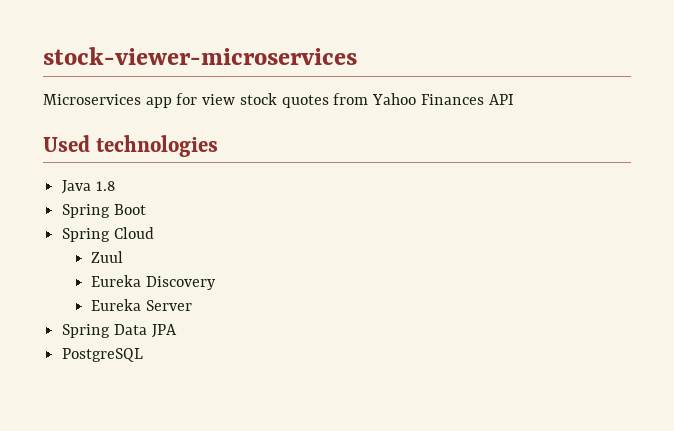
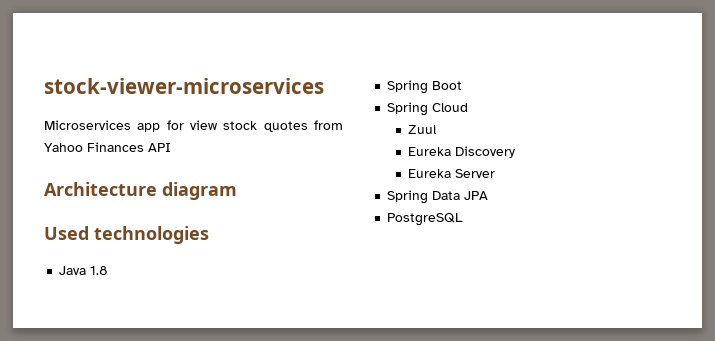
+ Architecture diagram

